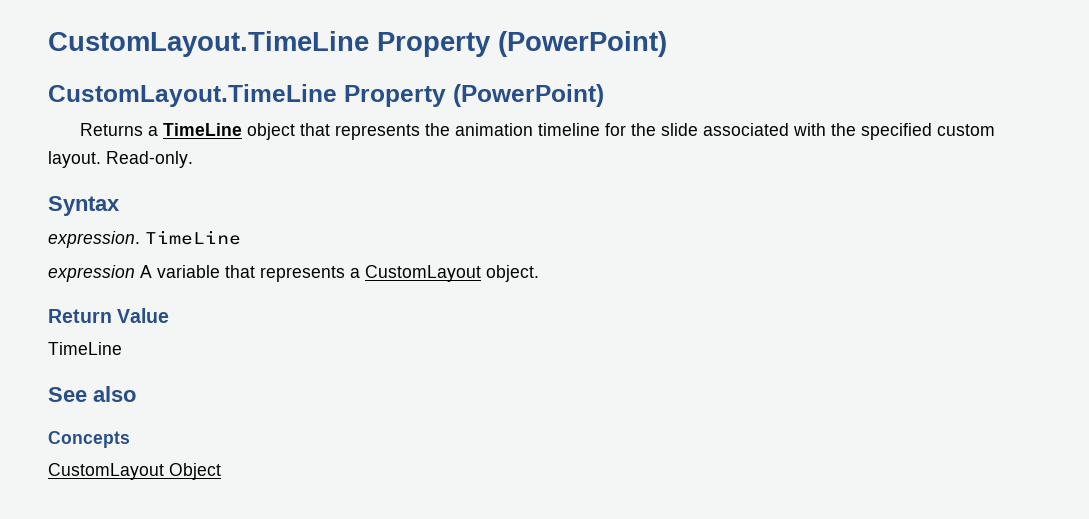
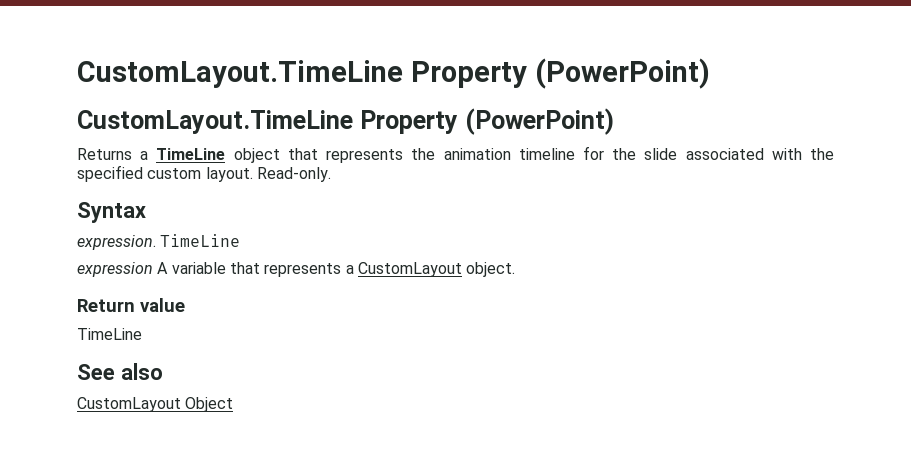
- Return Value
+ Return value
- Concepts

